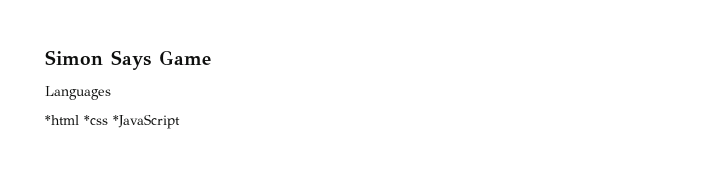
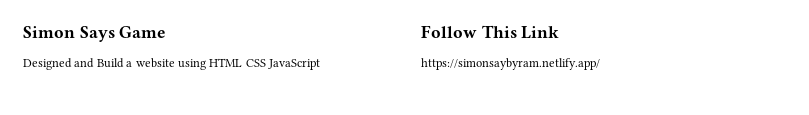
- Languages
- *html *css *JavaScript
+ Designed and Build a website using HTML CSS JavaScript
+ Follow This Link
+ https://simonsaybyram.netlify.app/

